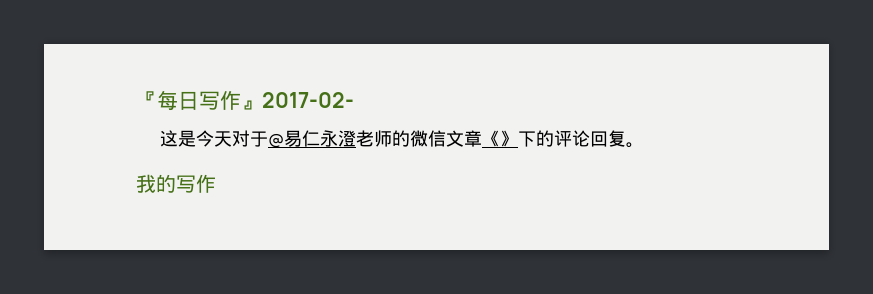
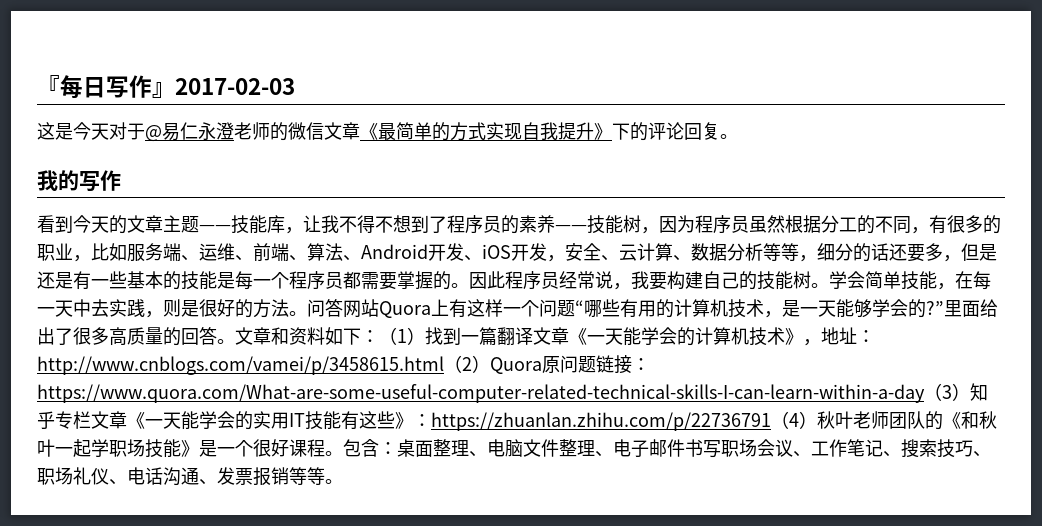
- 『每日写作』2017-02-
+ 『每日写作』2017-02-03
- 这是今天对于@易仁永澄老师的微信文章《》下的评论回复。
+ 这是今天对于@易仁永澄老师的微信文章《最简单的方式实现自我提升》下的评论回复。
+ 看到今天的文章主题——技能库，让我不得不想到了程序员的素养——技能树，因为程序员虽然根据分工的不同，有很多的职业，比如服务端、运维、前端、算法、Android开发、iOS开发，安全、云计算、数据分析等等，细分的话还要多，但是还是有一些基本的技能是每一个程序员都需要掌握的。因此程序员经常说，我要构建自己的技能树。学会简单技能，在每一天中去实践，则是很好的方法。问答网站Quora上有这样一个问题“哪些有用的计算机技术，是一天能够学会的?”里面给出了很多高质量的回答。文章和资料如下：（1）找到一篇翻译文章《一天能学会的计算机技术》，地址：http://www.cnblogs.com/vamei/p/3458615.html（2）Quora原问题链接：https://www.quora.com/What-are-some-useful-computer-related-technical-skills-I-can-learn-within-a-day（3）知乎专栏文章《一天能学会的实用IT技能有这些》：https://zhuanlan.zhihu.com/p/22736791（4）秋叶老师团队的《和秋叶一起学职场技能》是一个很好课程。包含：桌面整理、电脑文件整理、电子邮件书写职场会议、工作笔记、搜索技巧、职场礼仪、电话沟通、发票报销等等。

